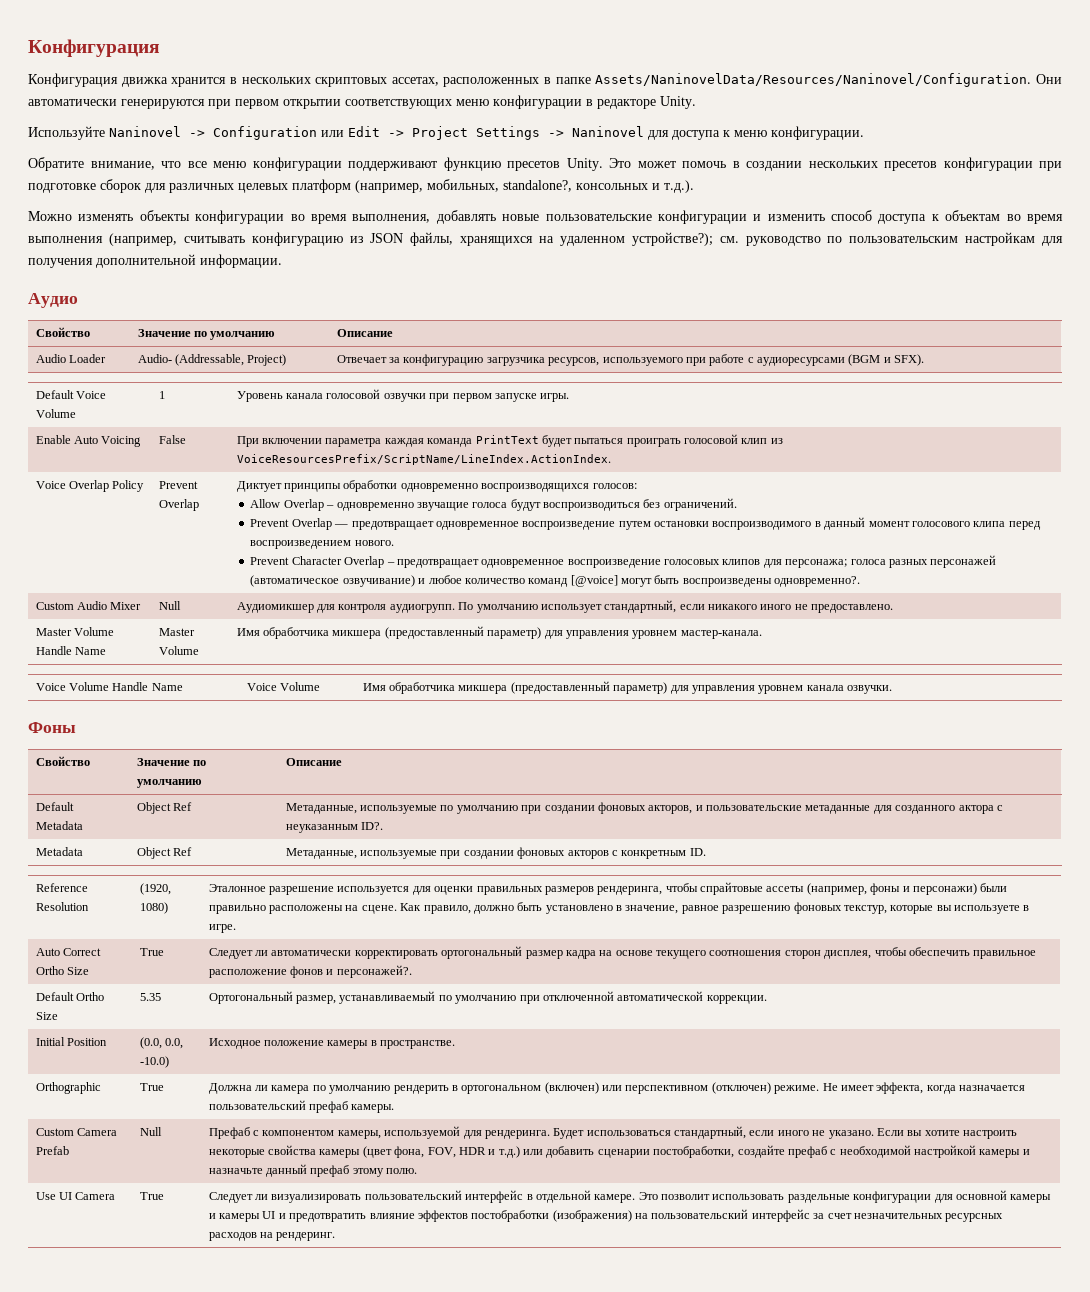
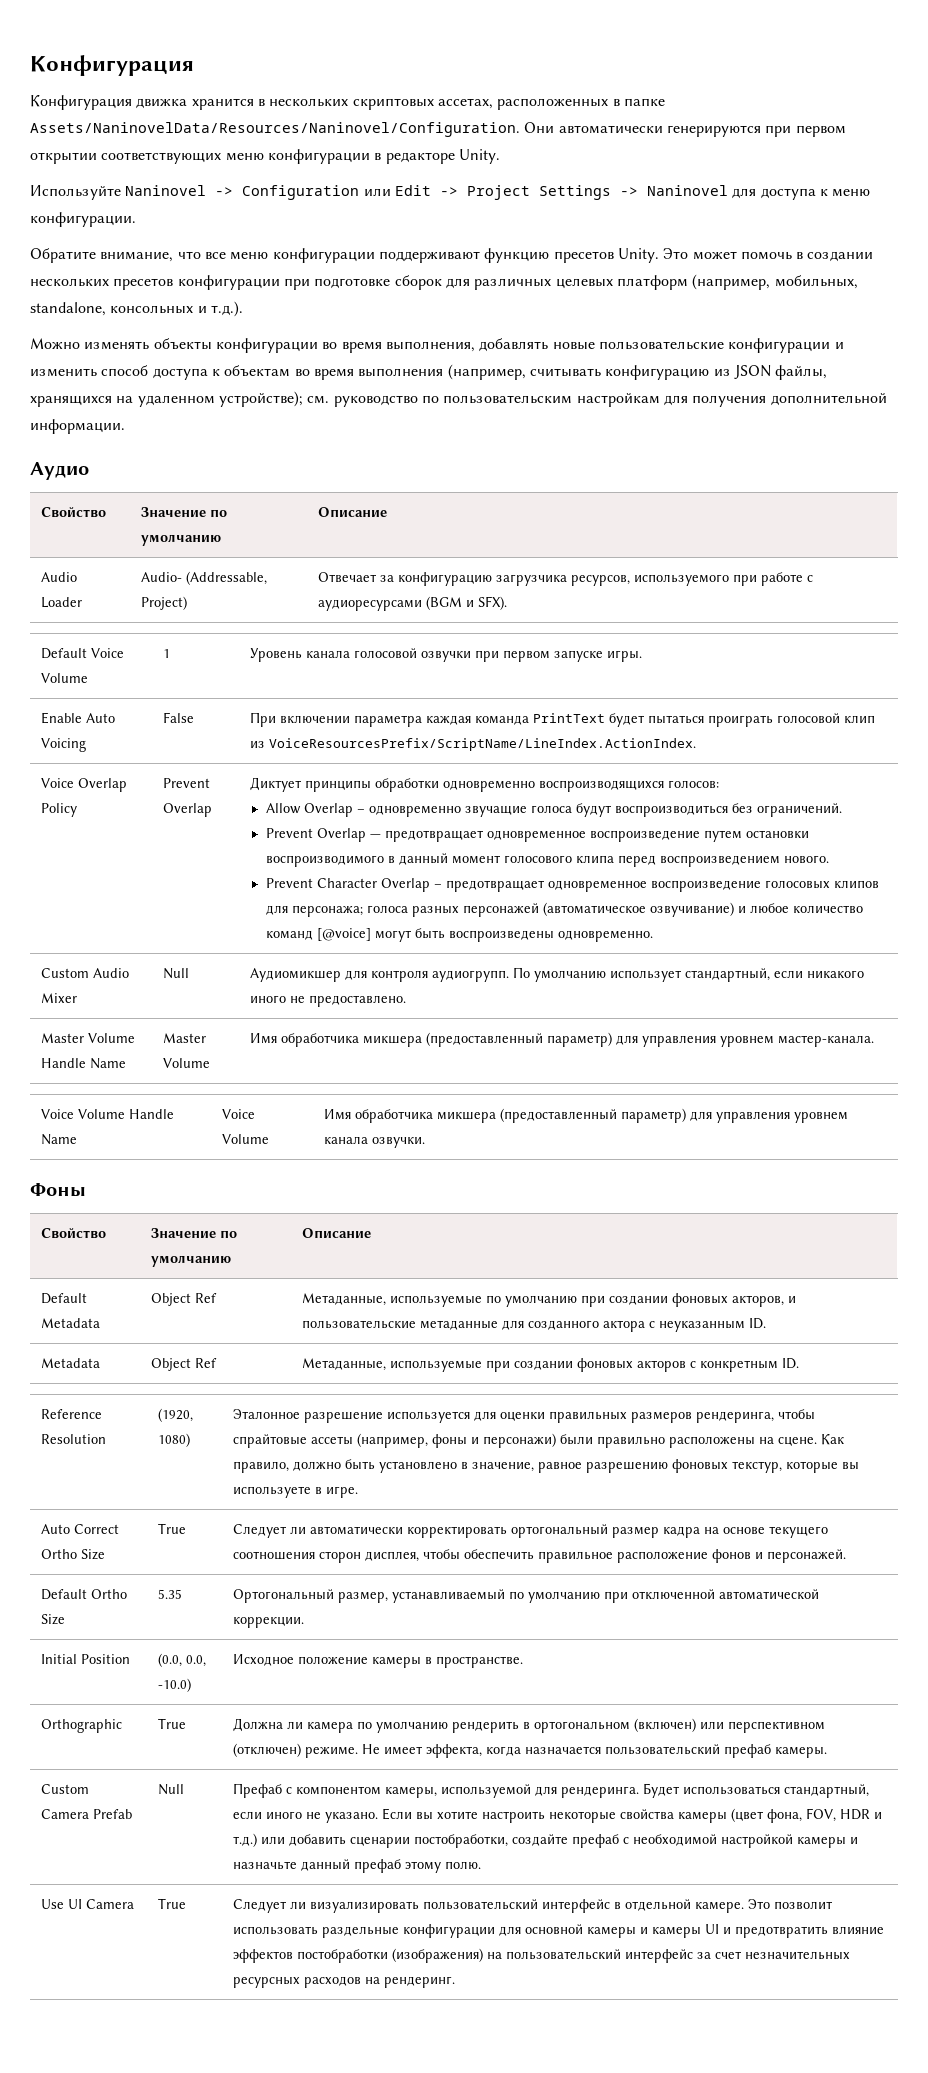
- Это может помочь в создании нескольких пресетов конфигурации при подготовке сборок для различных целевых платформ (например, мобильных, standalone?, консольных и т.д.).
+ Это может помочь в создании нескольких пресетов конфигурации при подготовке сборок для различных целевых платформ (например, мобильных, standalone, консольных и т.д.).
- Можно изменять объекты конфигурации во время выполнения, добавлять новые пользовательские конфигурации и изменить способ доступа к объектам во время выполнения (например, считывать конфигурацию из JSON файлы, хранящихся на удаленном устройстве?); см. руководство по пользовательским настройкам для получения дополнительной информации.
+ Можно изменять объекты конфигурации во время выполнения, добавлять новые пользовательские конфигурации и изменить способ доступа к объектам во время выполнения (например, считывать конфигурацию из JSON файлы, хранящихся на удаленном устройстве); см. руководство по пользовательским настройкам для получения дополнительной информации.
- Prevent Character Overlap – предотвращает одновременное воспроизведение голосовых клипов для персонажа; голоса разных персонажей (автоматическое озвучивание) и любое количество команд [@voice] могут быть воспроизведены одновременно?.
+ Prevent Character Overlap – предотвращает одновременное воспроизведение голосовых клипов для персонажа; голоса разных персонажей (автоматическое озвучивание) и любое количество команд [@voice] могут быть воспроизведены одновременно.
- Default Metadata | Object Ref | Метаданные, используемые по умолчанию при создании фоновых акторов, и пользовательские метаданные для созданного актора с неуказанным ID?.
+ Default Metadata | Object Ref | Метаданные, используемые по умолчанию при создании фоновых акторов, и пользовательские метаданные для созданного актора с неуказанным ID.
- Auto Correct Ortho Size | True | Следует ли автоматически корректировать ортогональный размер кадра на основе текущего соотношения сторон дисплея, чтобы обеспечить правильное расположение фонов и персонажей?.
+ Auto Correct Ortho Size | True | Следует ли автоматически корректировать ортогональный размер кадра на основе текущего соотношения сторон дисплея, чтобы обеспечить правильное расположение фонов и персонажей.

